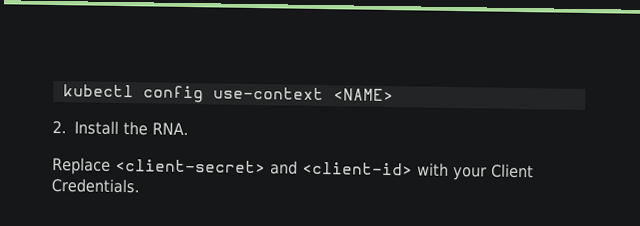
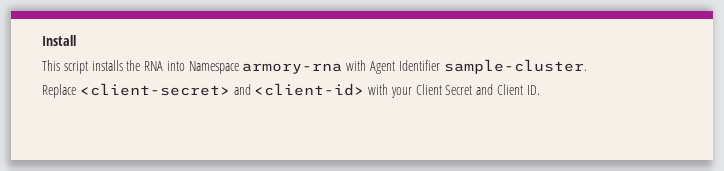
- kubectl config use-context <NAME>
- 2. Install the RNA.
+ Install
+ This script installs the RNA into Namespace armory-rna with Agent Identifier sample-cluster.
- Replace <client-secret> and <client-id> with your Client Credentials.
+ Replace <client-secret> and <client-id> with your Client Secret and Client ID.

